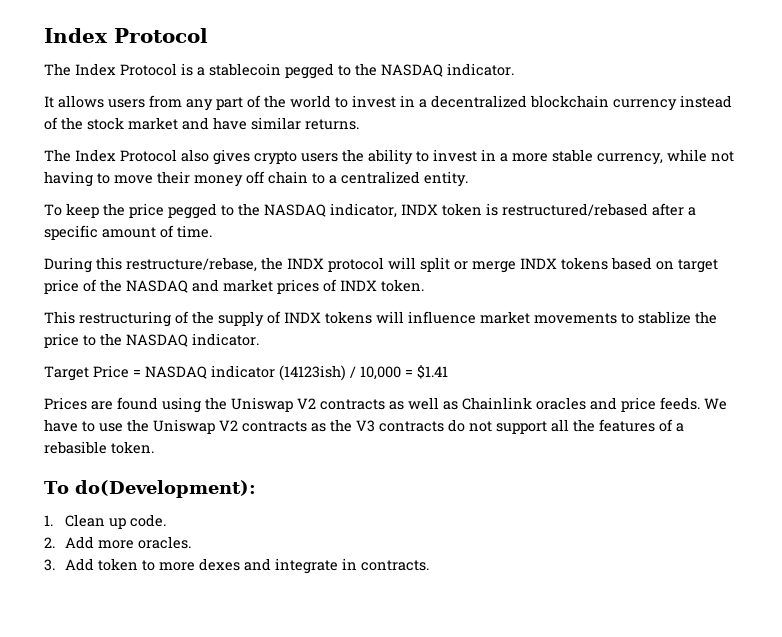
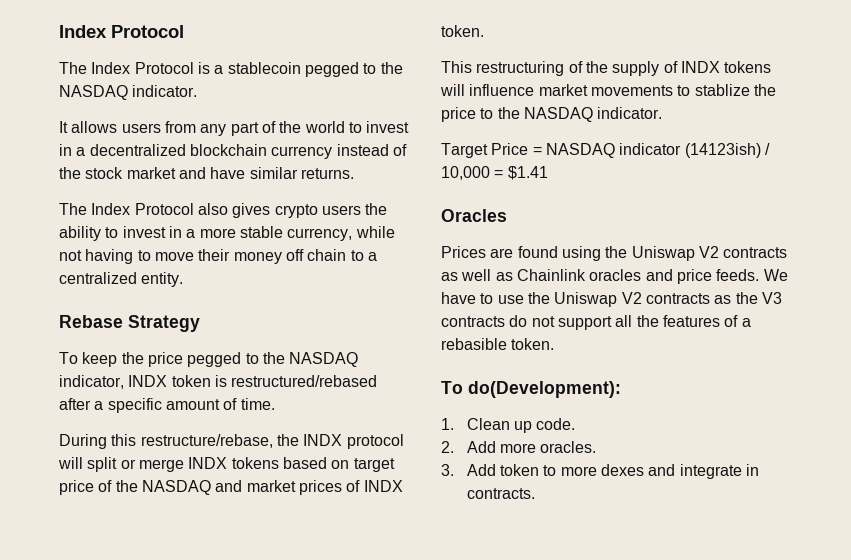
+ Rebase Strategy
+ Oracles

